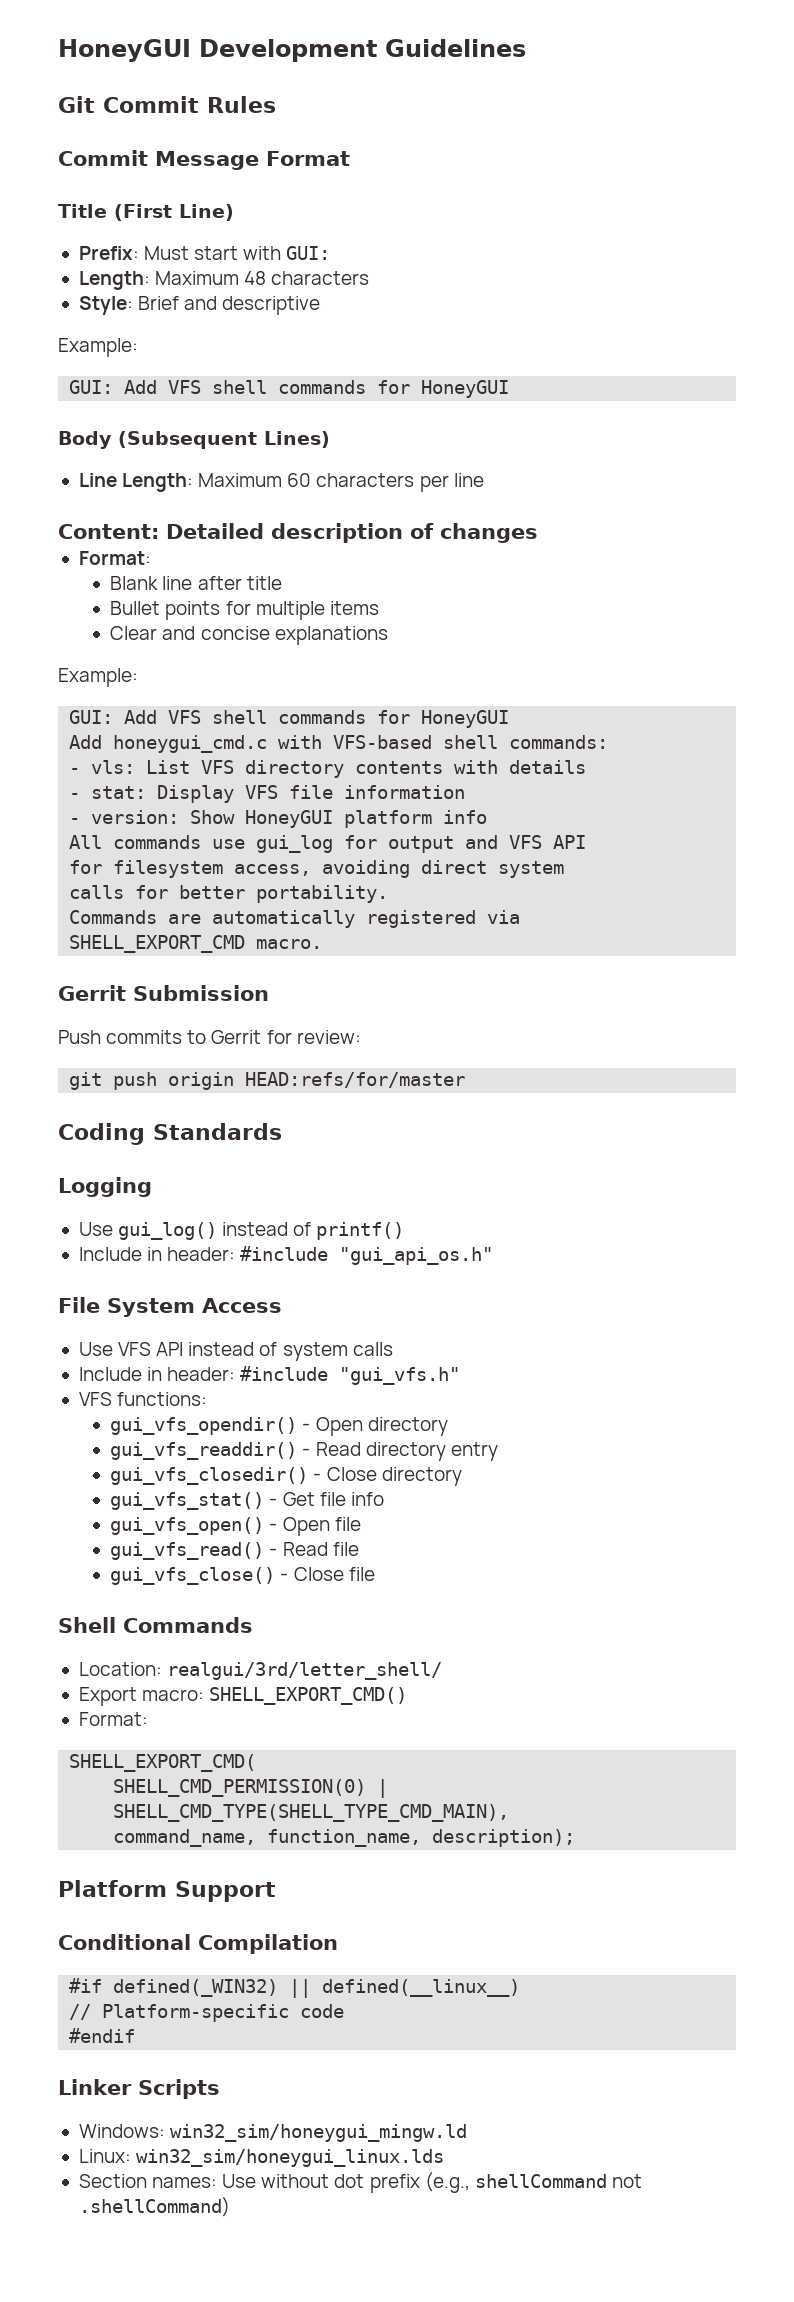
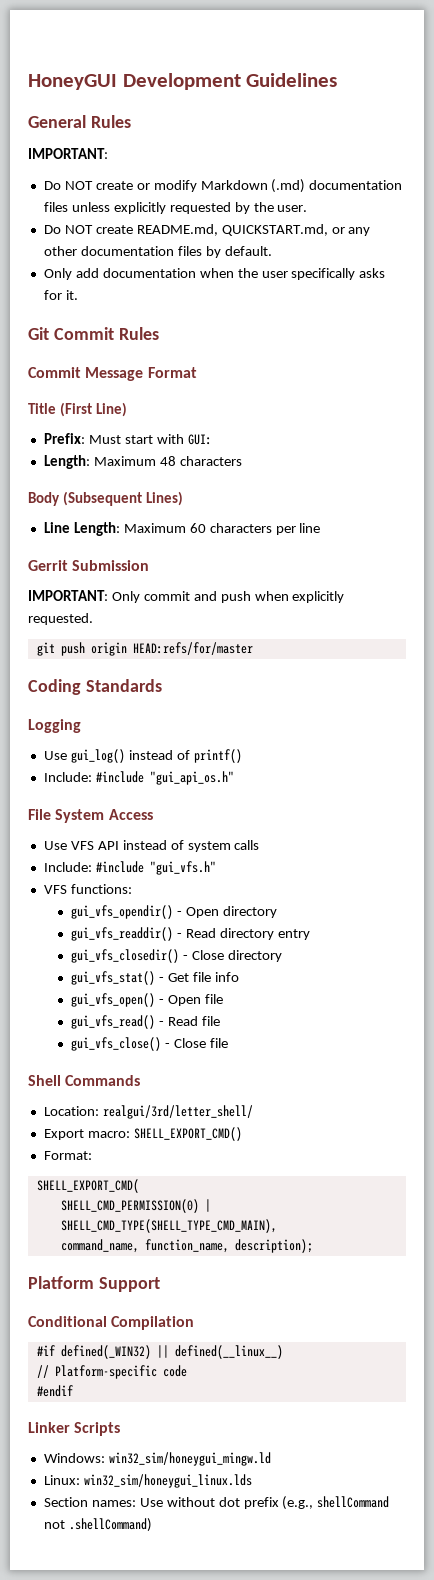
+ General Rules
+ IMPORTANT:
+ Do NOT create or modify Markdown (.md) documentation files unless explicitly requested by the user.
+ Do NOT create README.md, QUICKSTART.md, or any other documentation files by default.
+ Only add documentation when the user specifically asks for it.
- Style: Brief and descriptive
- Example:
- GUI: Add VFS shell commands for HoneyGUI
- Content: Detailed description of changes
- Format:
- Blank line after title
- Bullet points for multiple items
- Clear and concise explanations
- Example:
- GUI: Add VFS shell commands for HoneyGUI
- Add honeygui_cmd.c with VFS-based shell commands:
- - vls: List VFS directory contents with details
- - stat: Display VFS file information
- - version: Show HoneyGUI platform info
- All commands use gui_log for output and VFS API
- for filesystem access, avoiding direct system
- calls for better portability.
- Commands are automatically registered via
- SHELL_EXPORT_CMD macro.
  Gerrit Submission
- Push commits to Gerrit for review:
+ IMPORTANT: Only commit and push when explicitly requested.
- Include in header: #include "gui_api_os.h"
+ Include: #include "gui_api_os.h"
- Include in header: #include "gui_vfs.h"
+ Include: #include "gui_vfs.h"

